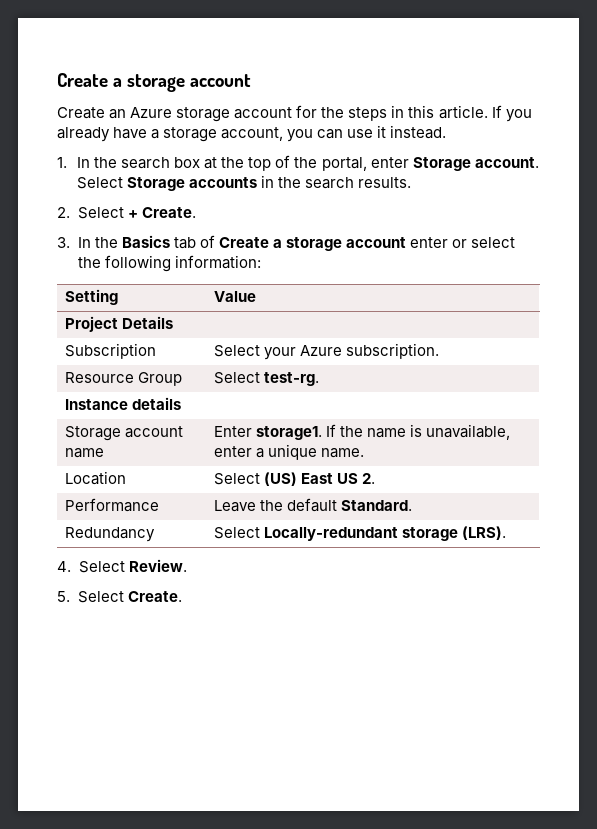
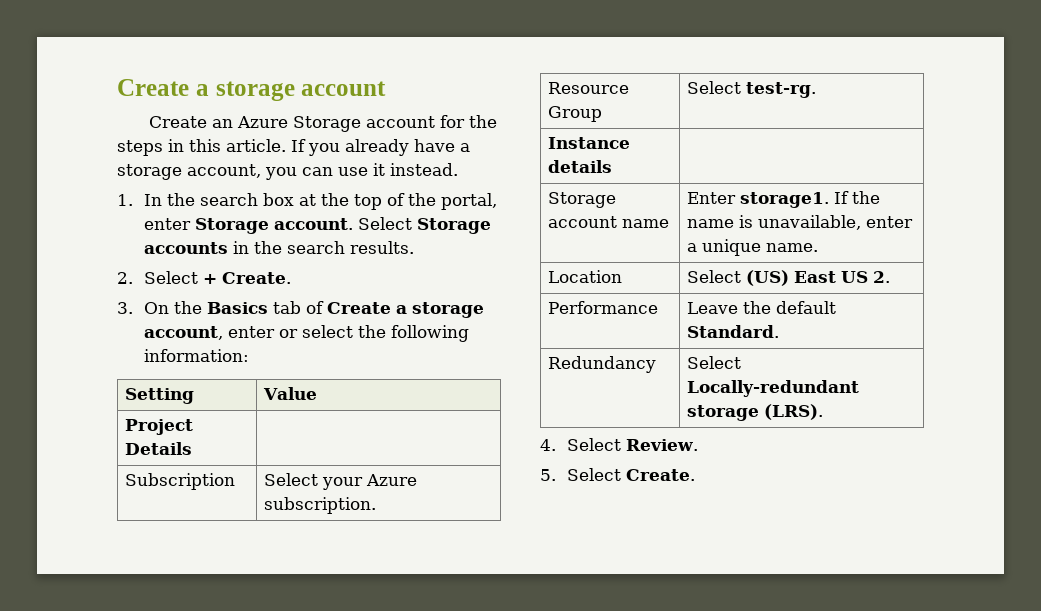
- Create an Azure storage account for the steps in this article.
+ Create an Azure Storage account for the steps in this article.
- 3. In the Basics tab of Create a storage account enter or select the following information:
+ 3. On the Basics tab of Create a storage account, enter or select the following information:

